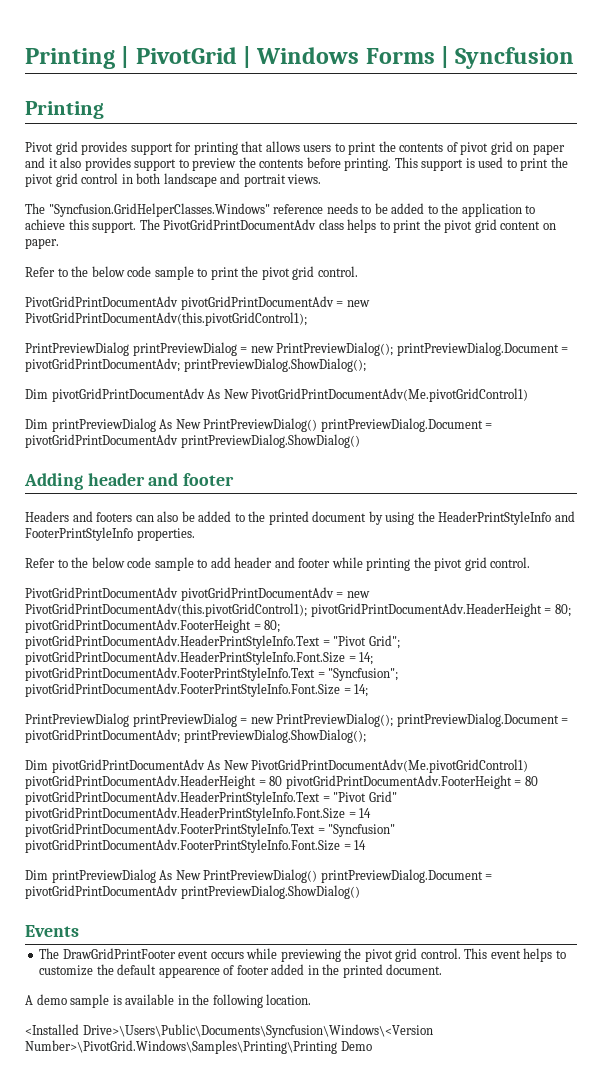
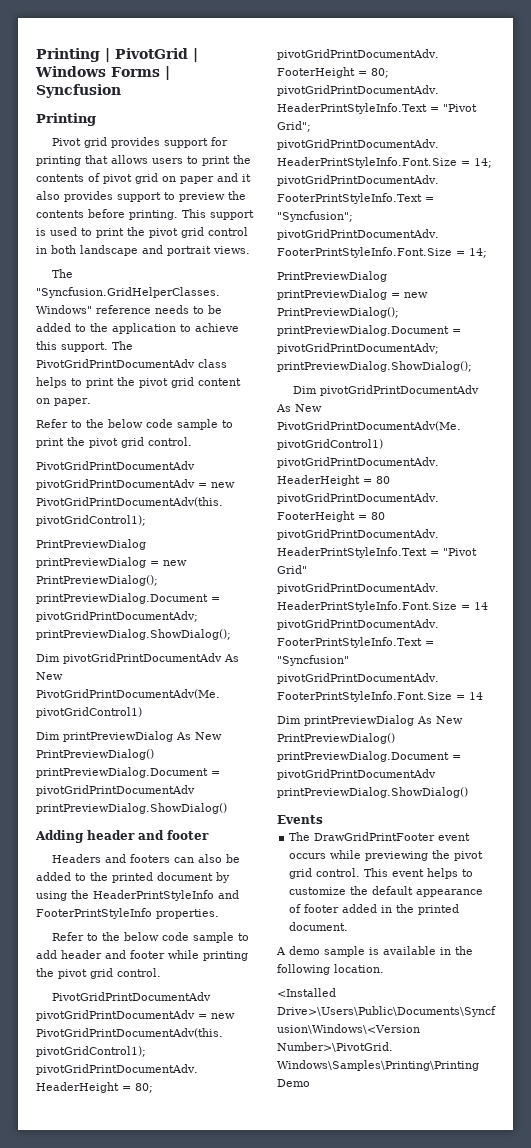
- This event helps to customize the default appearence of footer added in the printed document.
+ This event helps to customize the default appearance of footer added in the printed document.

